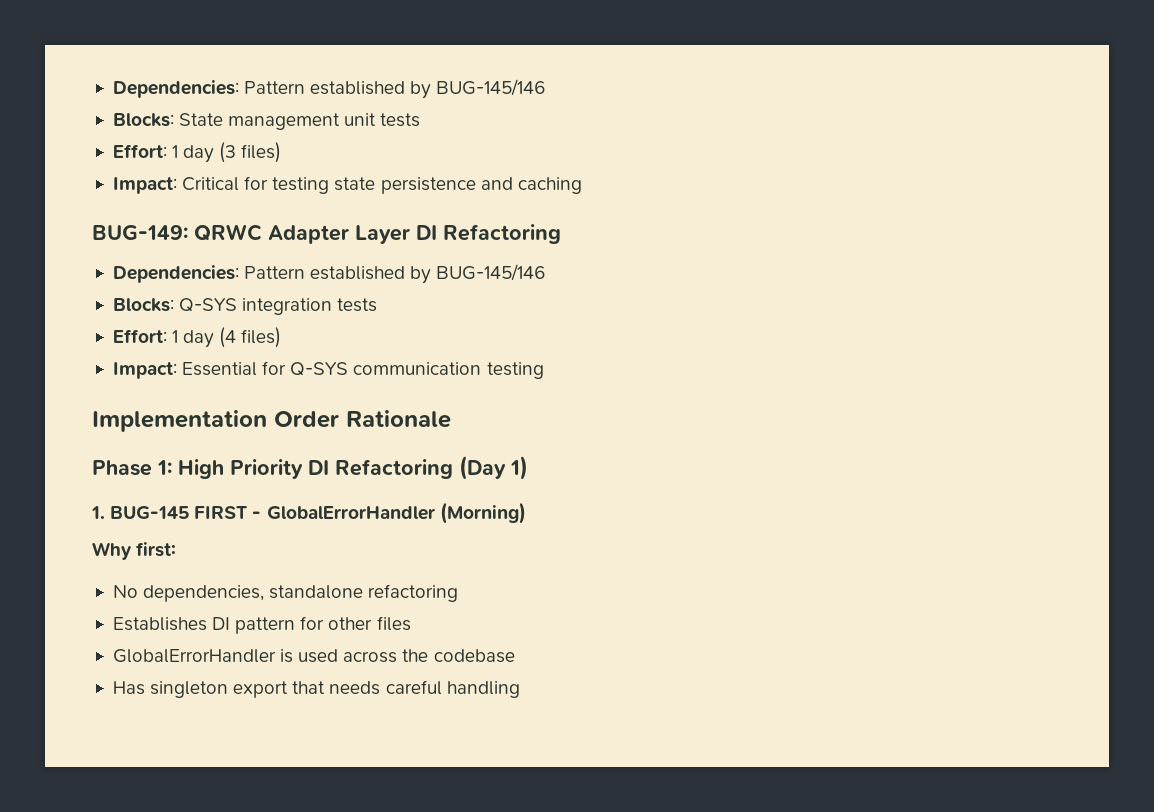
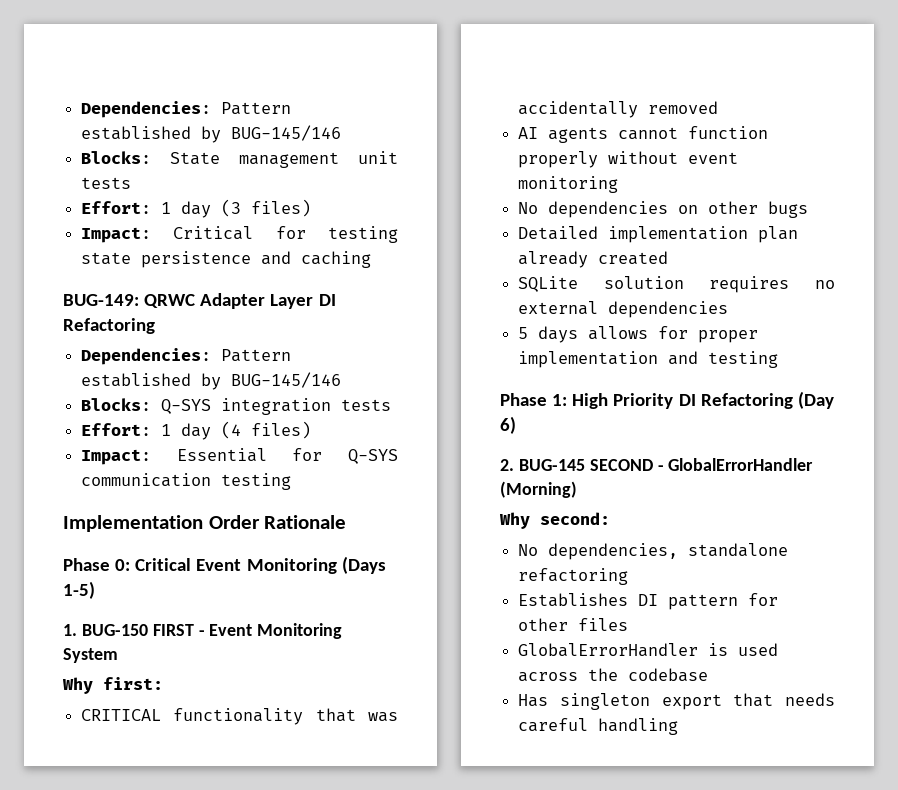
+ Phase 0: Critical Event Monitoring (Days 1-5)
+ 1. BUG-150 FIRST - Event Monitoring System
+ Why first:
+ CRITICAL functionality that was accidentally removed
+ AI agents cannot function properly without event monitoring
+ No dependencies on other bugs
+ Detailed implementation plan already created
+ SQLite solution requires no external dependencies
+ 5 days allows for proper implementation and testing
- Phase 1: High Priority DI Refactoring (Day 1)
- 1. BUG-145 FIRST - GlobalErrorHandler (Morning)
+ Phase 1: High Priority DI Refactoring (Day 6)
+ 2. BUG-145 SECOND - GlobalErrorHandler (Morning)
- Why first:
+ Why second:

